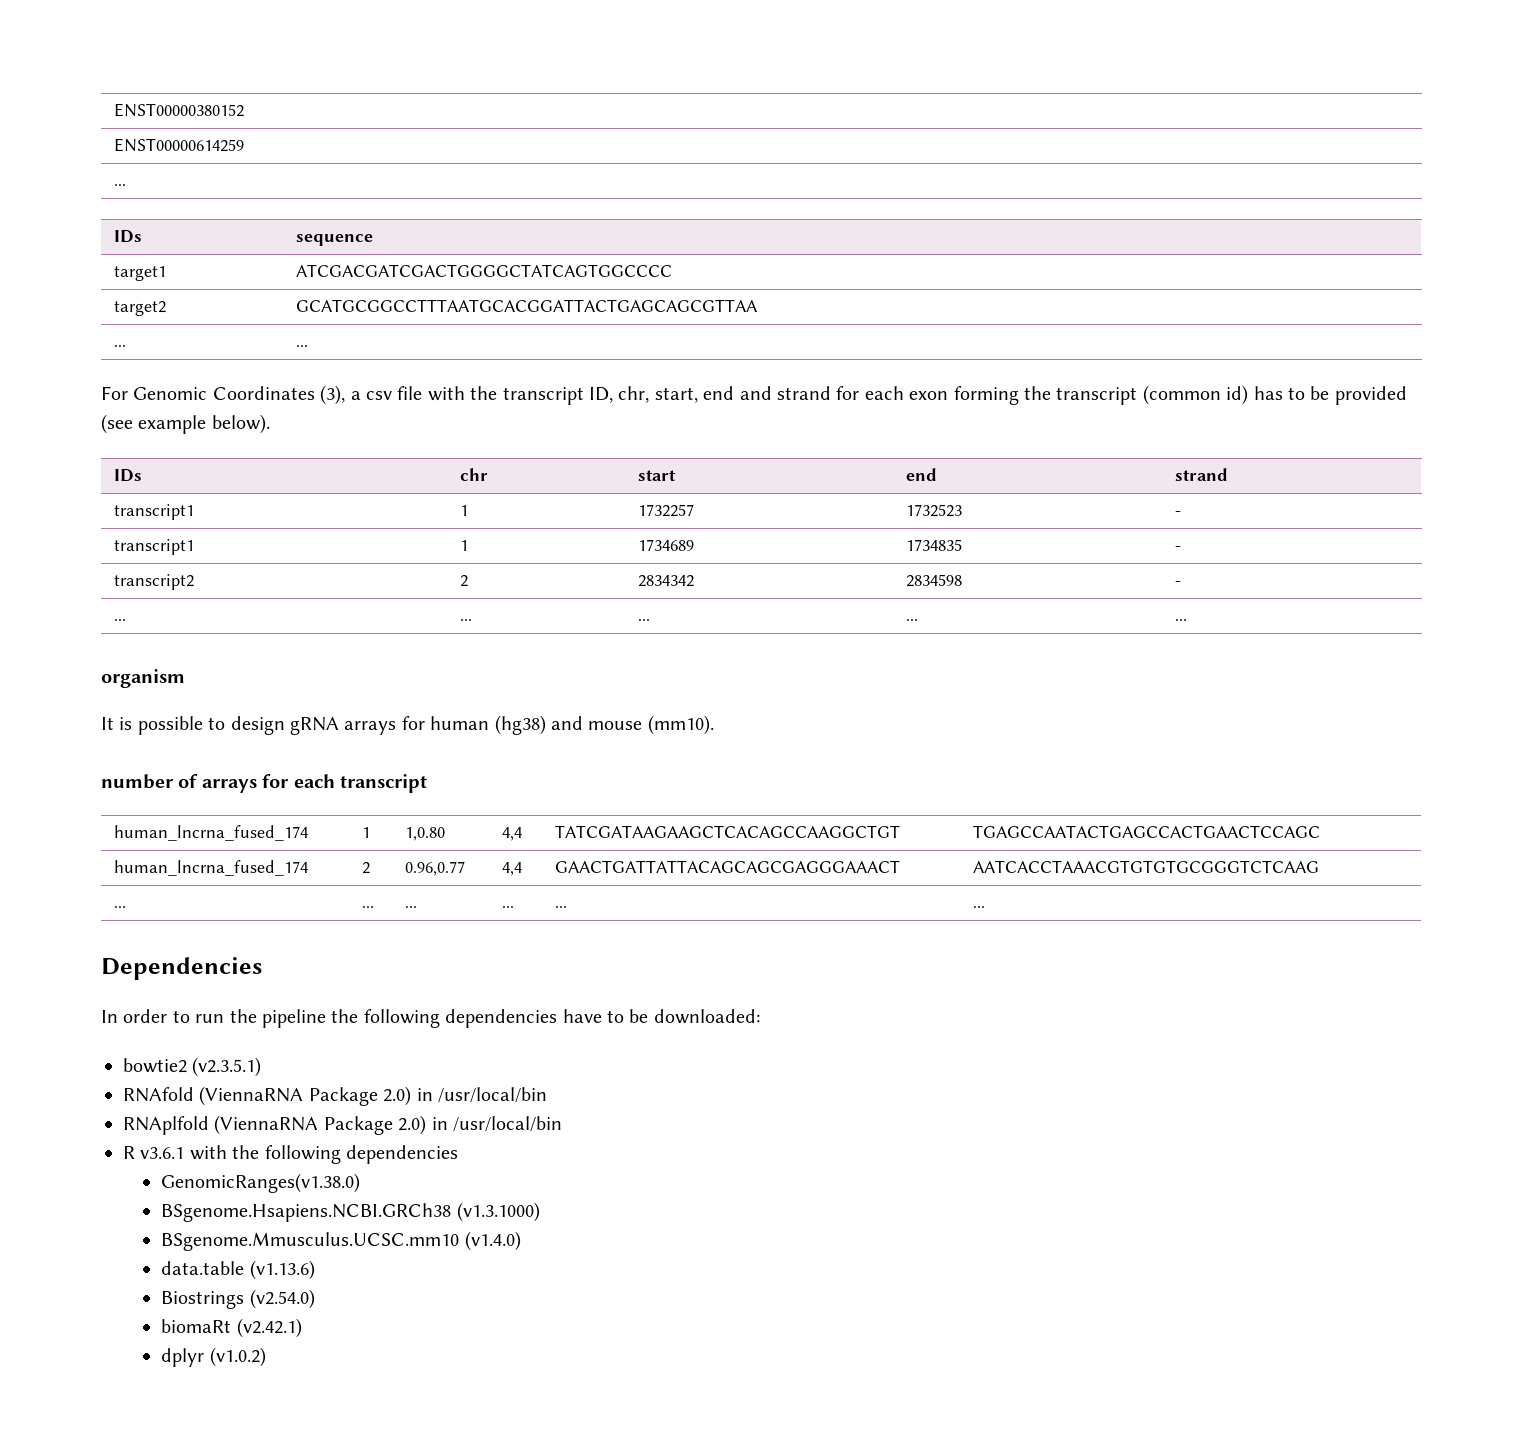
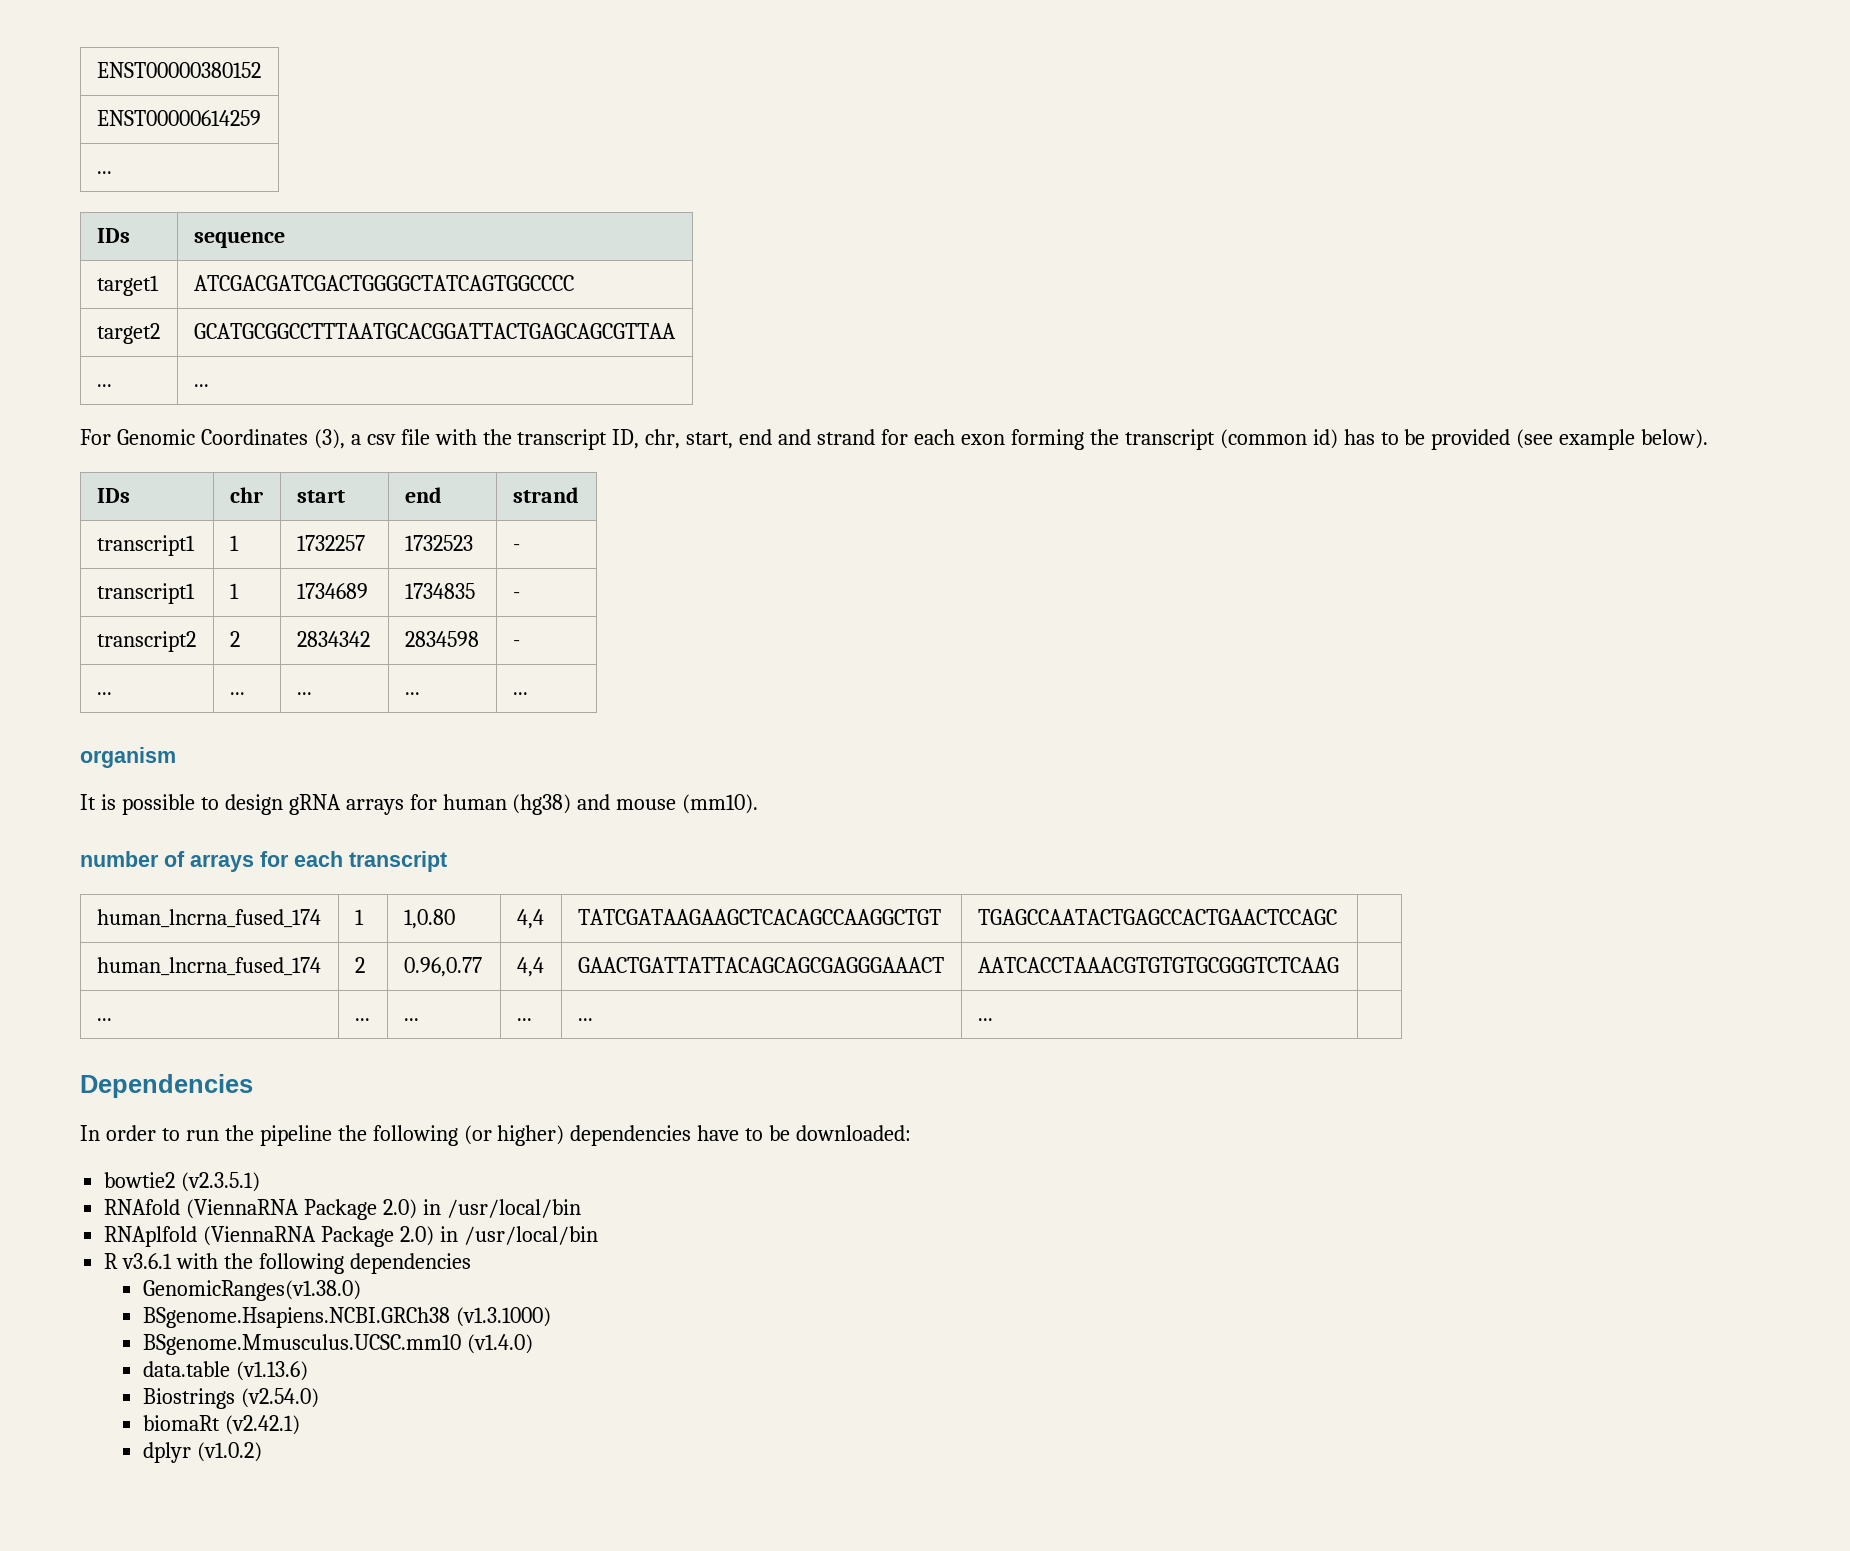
- In order to run the pipeline the following dependencies have to be downloaded:
+ In order to run the pipeline the following (or higher) dependencies have to be downloaded:

